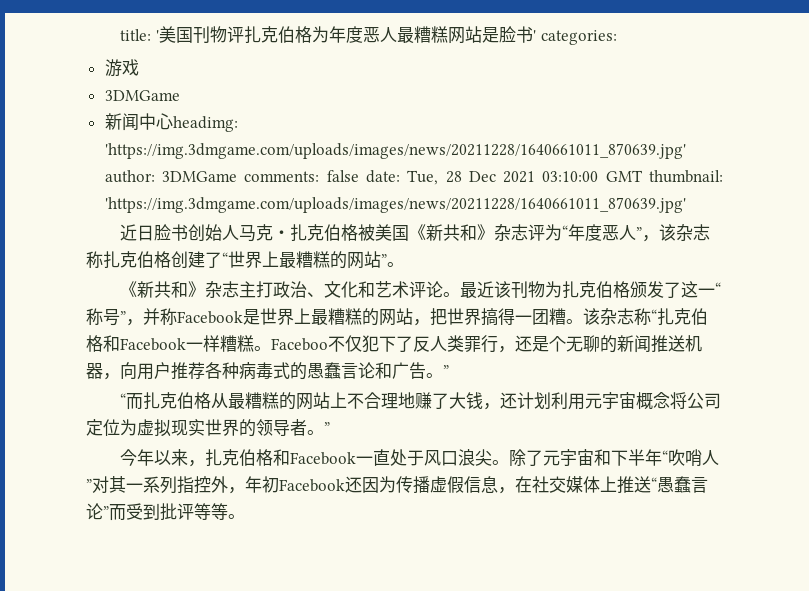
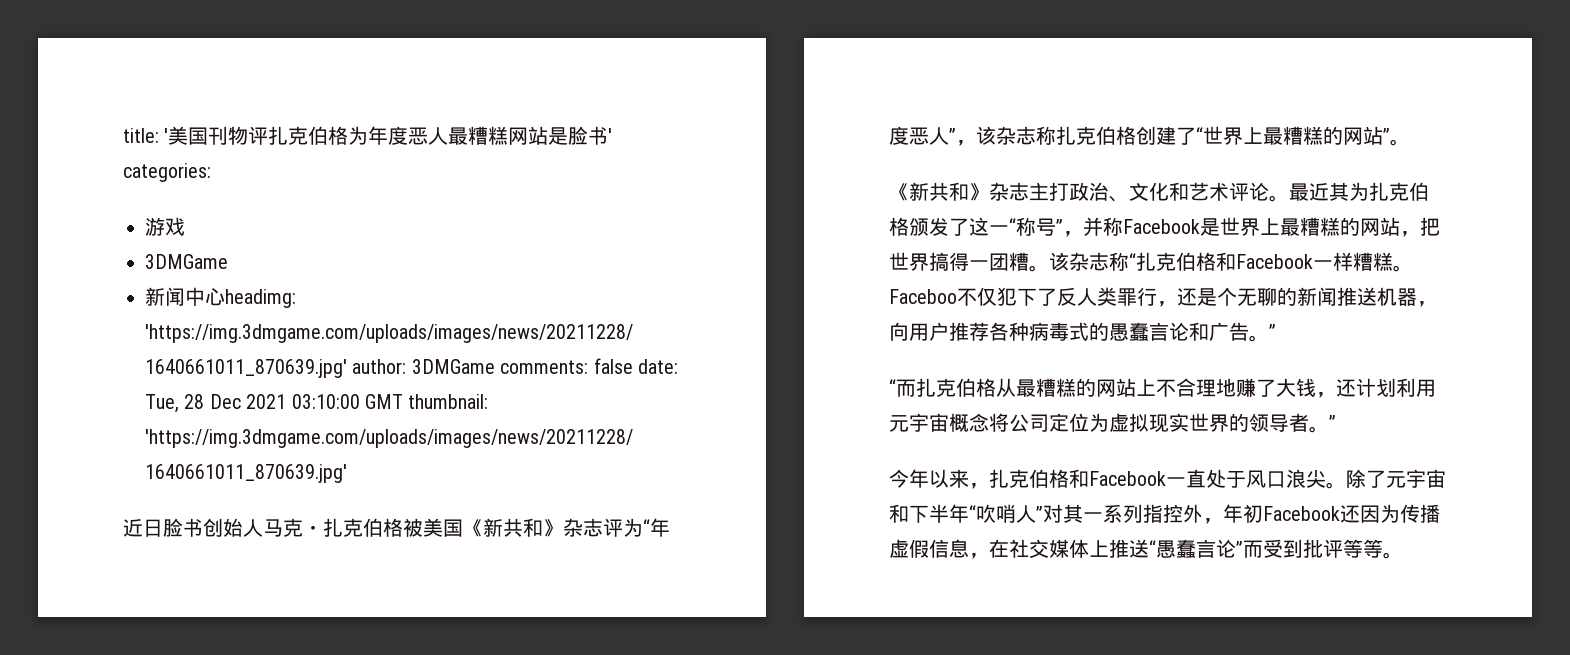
- 最近该刊物为扎克伯格颁发了这一“称号”，并称Facebook是世界上最糟糕的网站，把世界搞得一团糟。
+ 最近其为扎克伯格颁发了这一“称号”，并称Facebook是世界上最糟糕的网站，把世界搞得一团糟。

